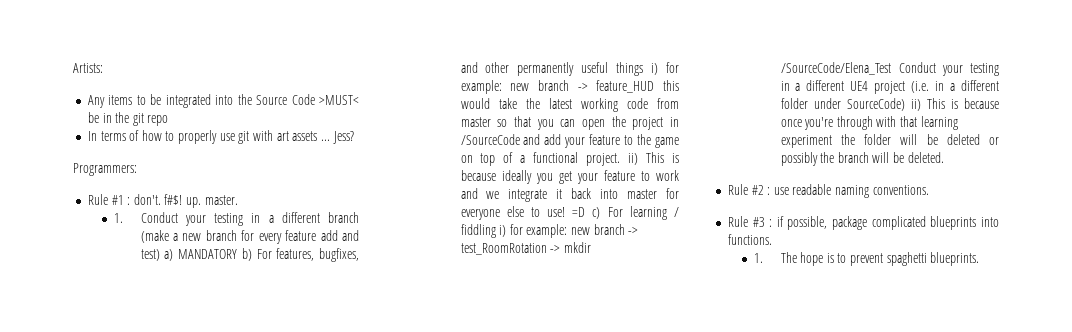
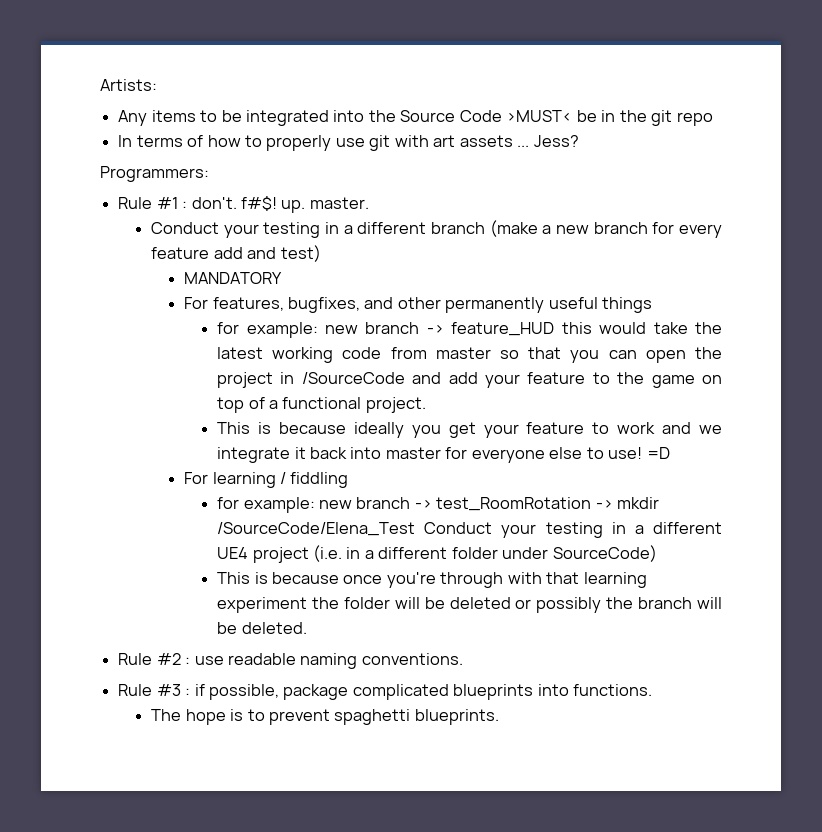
- 1. Conduct your testing in a different branch (make a new branch for every feature add and test) a) MANDATORY b) For features, bugfixes, and other permanently useful things i) for example:
+ Conduct your testing in a different branch (make a new branch for every feature add and test)
+ MANDATORY
+ For features, bugfixes, and other permanently useful things
+ for example:
- new branch -> feature_HUD this would take the latest working code from master so that you can open the project in /SourceCode and add your feature to the game on top of a functional project. ii) This is because ideally you get your feature to work and we integrate it back into master for everyone else to use!
+ new branch -> feature_HUD this would take the latest working code from master so that you can open the project in /SourceCode and add your feature to the game on top of a functional project.
+ This is because ideally you get your feature to work and we integrate it back into master for everyone else to use!
- =D c) For learning / fiddling i) for example: new branch -> test_RoomRotation -> mkdir /SourceCode/Elena_Test Conduct your testing in a different UE4 project (i.e. in a different folder under SourceCode) ii) This is because once you're through with that learning experiment the folder will be deleted or possibly the branch will be deleted.
+ =D
+ For learning / fiddling
+ for example: new branch -> test_RoomRotation -> mkdir /SourceCode/Elena_Test Conduct your testing in a different UE4 project (i.e. in a different folder under SourceCode)
+ This is because once you're through with that learning experiment the folder will be deleted or possibly the branch will be deleted.
- 1. The hope is to prevent spaghetti blueprints.
+ The hope is to prevent spaghetti blueprints.

